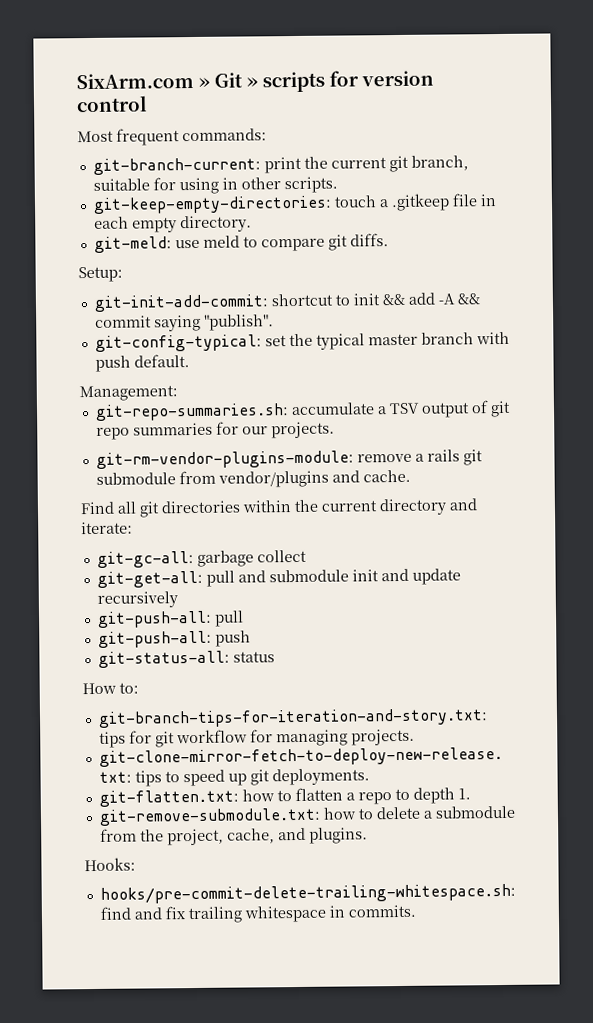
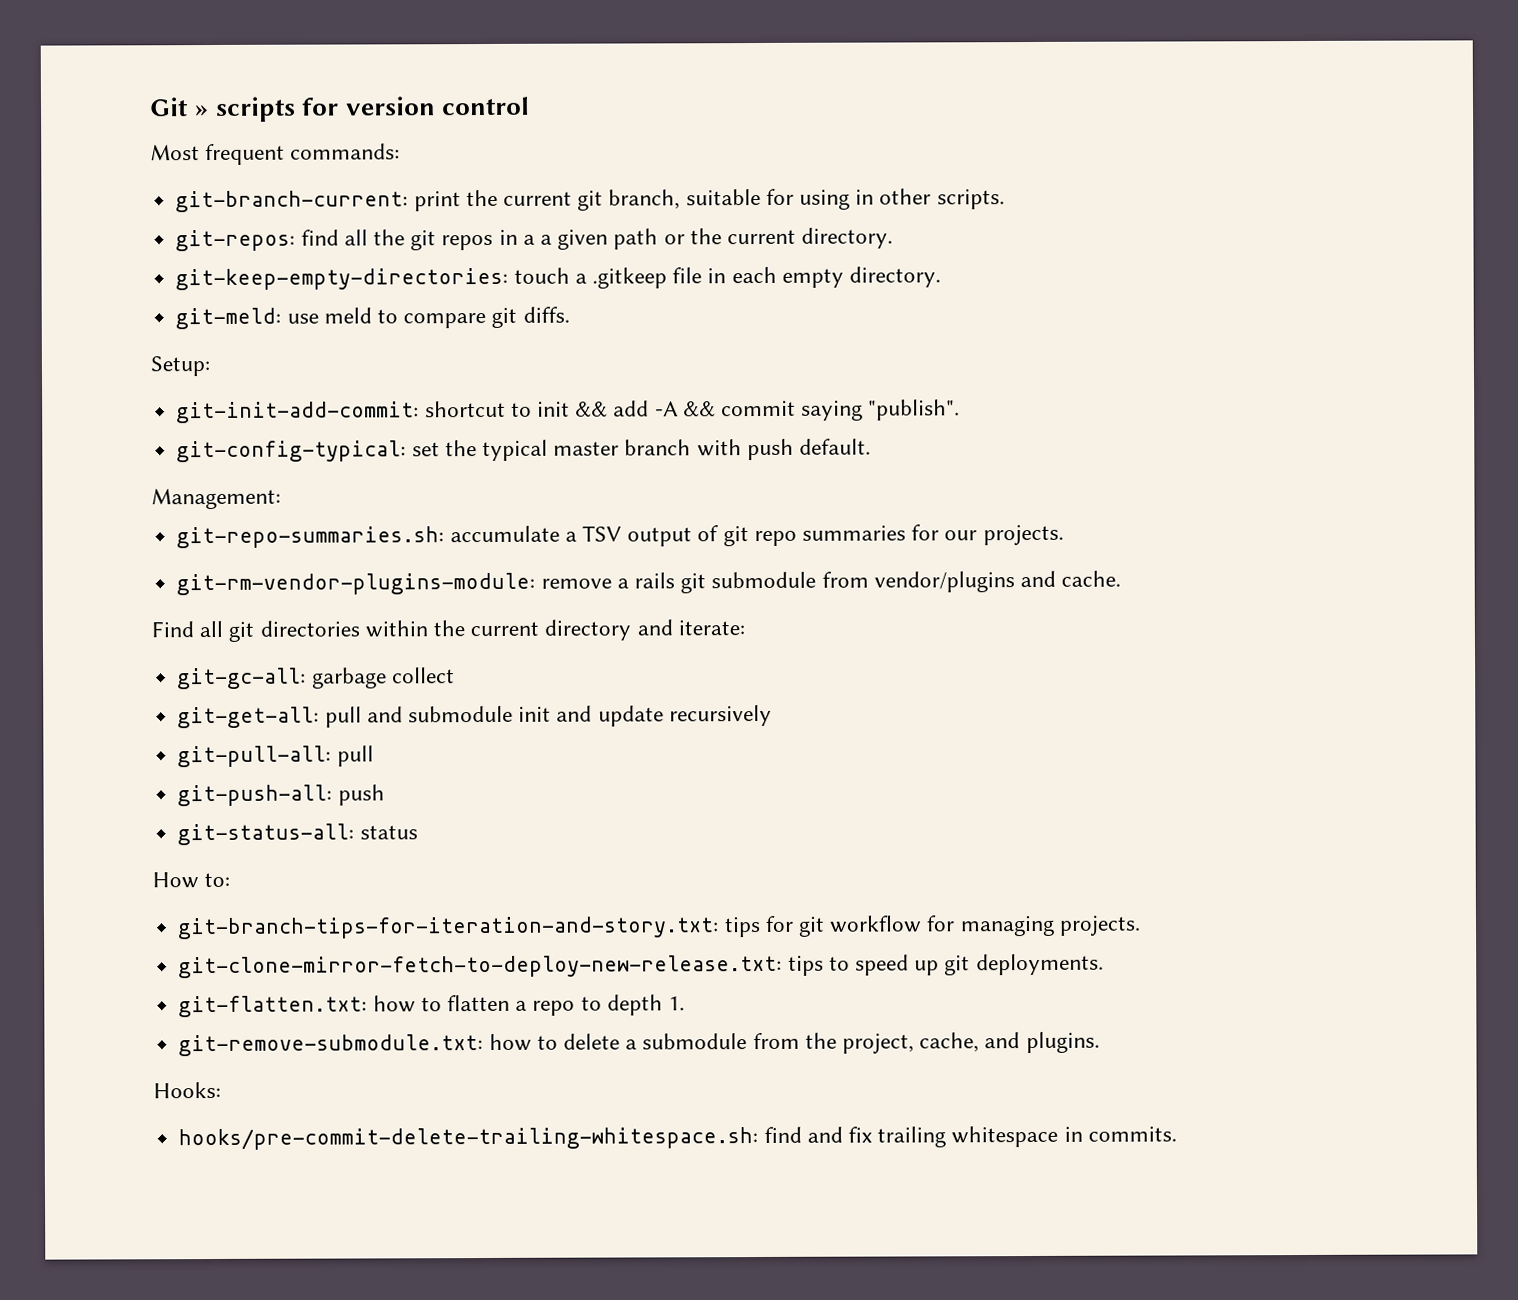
- SixArm.com » Git » scripts for version control
+ Git » scripts for version control
+ git-repos: find all the git repos in a a given path or the current directory.
- git-push-all: pull
+ git-pull-all: pull

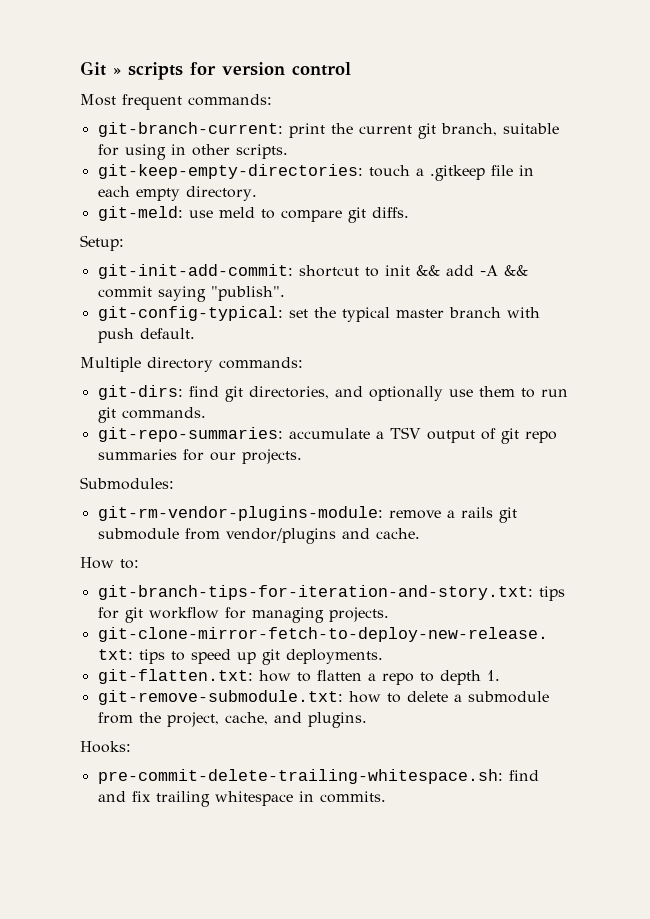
- git-repos: find all the git repos in a a given path or the current directory.
- Management:
- git-repo-summaries.sh: accumulate a TSV output of git repo summaries for our projects.
+ Multiple directory commands:
+ git-dirs: find git directories, and optionally use them to run git commands.
+ git-repo-summaries: accumulate a TSV output of git repo summaries for our projects.
+ Submodules:
- Find all git directories within the current directory and iterate:
- git-gc-all: garbage collect
- git-get-all: pull and submodule init and update recursively
- git-pull-all: pull
- git-push-all: push
- git-status-all: status
- hooks/pre-commit-delete-trailing-whitespace.sh: find and fix trailing whitespace in commits.
+ pre-commit-delete-trailing-whitespace.sh: find and fix trailing whitespace in commits.

